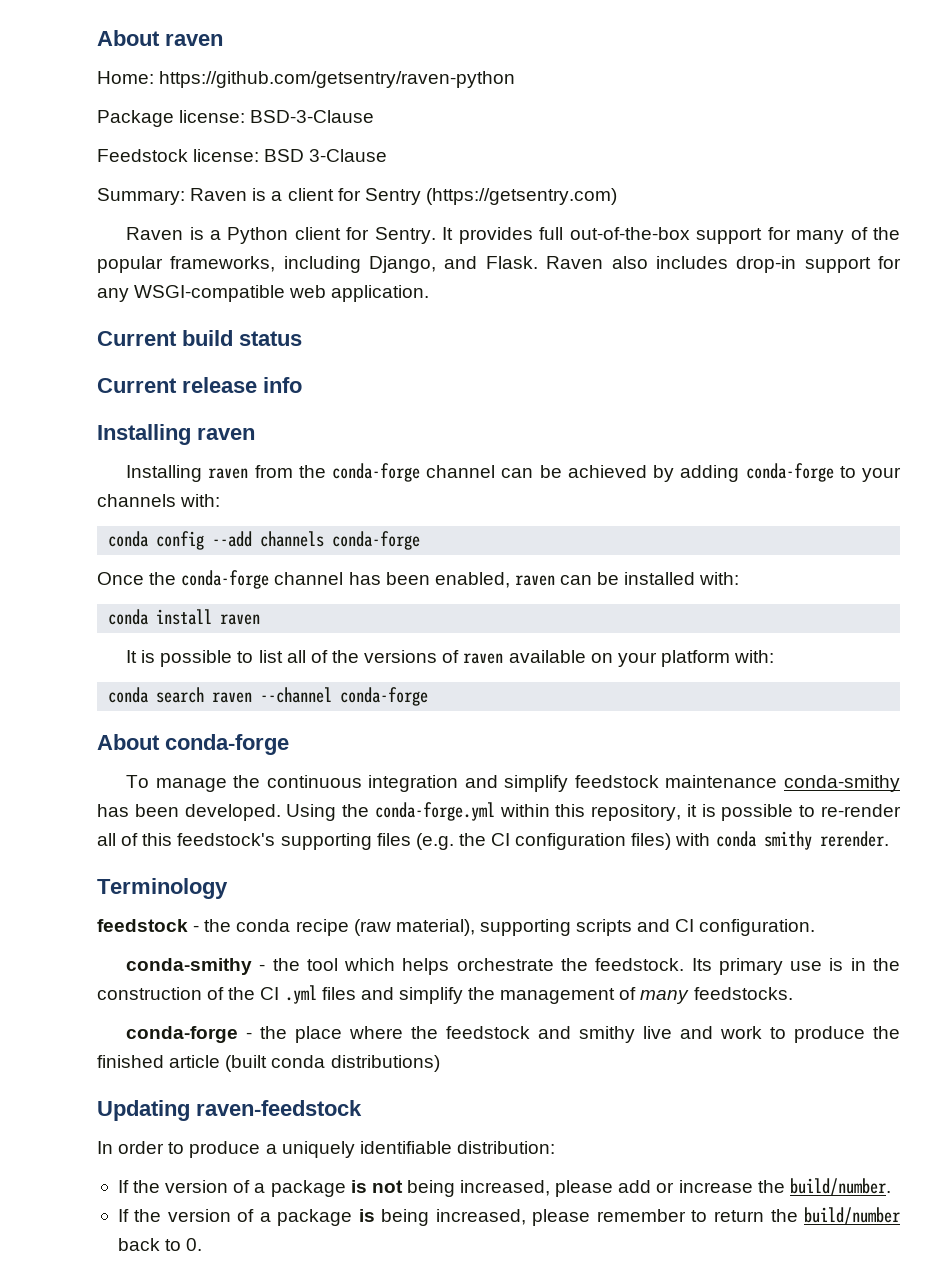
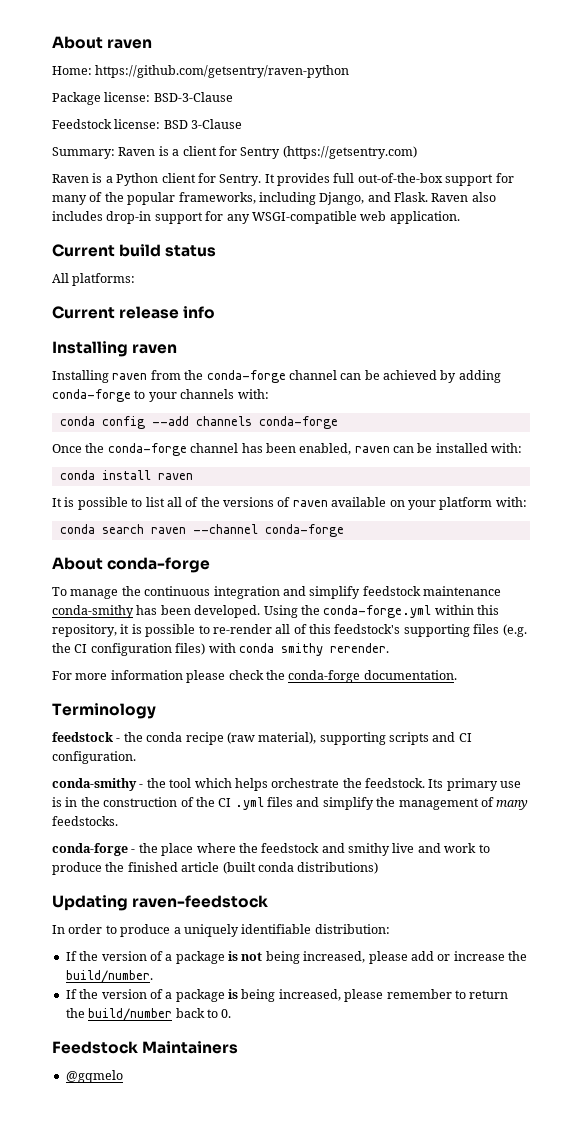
+ All platforms:
+ For more information please check the conda-forge documentation.
+ Feedstock Maintainers
+ @gqmelo

